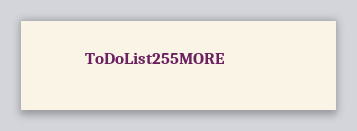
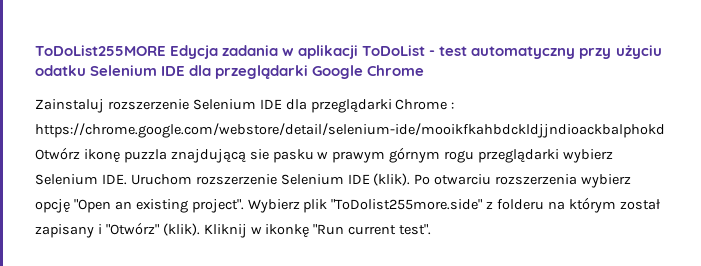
- ToDoList255MORE
+ ToDoList255MORE Edycja zadania w aplikacji ToDoList - test automatyczny przy użyciu odatku Selenium IDE dla przeglądarki Google Chrome
+ Zainstaluj rozszerzenie Selenium IDE dla przeglądarki Chrome : https://chrome.google.com/webstore/detail/selenium-ide/mooikfkahbdckldjjndioackbalphokd Otwórz ikonę puzzla znajdującą sie pasku w prawym górnym rogu przeglądarki wybierz Selenium IDE. Uruchom rozszerzenie Selenium IDE (klik). Po otwarciu rozszerzenia wybierz opcję "Open an existing project". Wybierz plik "ToDolist255more.side" z folderu na którym został zapisany i "Otwórz" (klik). Kliknij w ikonkę "Run current test".

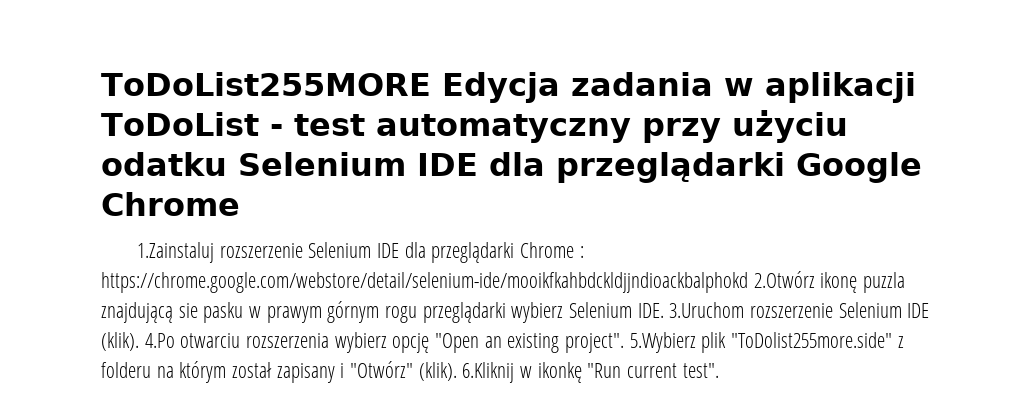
- Zainstaluj rozszerzenie Selenium IDE dla przeglądarki Chrome : https://chrome.google.com/webstore/detail/selenium-ide/mooikfkahbdckldjjndioackbalphokd Otwórz ikonę puzzla znajdującą sie pasku w prawym górnym rogu przeglądarki wybierz Selenium IDE. Uruchom rozszerzenie Selenium IDE (klik).
+ 1.Zainstaluj rozszerzenie Selenium IDE dla przeglądarki Chrome : https://chrome.google.com/webstore/detail/selenium-ide/mooikfkahbdckldjjndioackbalphokd 2.Otwórz ikonę puzzla znajdującą sie pasku w prawym górnym rogu przeglądarki wybierz Selenium IDE. 3.Uruchom rozszerzenie Selenium IDE (klik).
- Po otwarciu rozszerzenia wybierz opcję "Open an existing project".
+ 4.Po otwarciu rozszerzenia wybierz opcję "Open an existing project".
- Wybierz plik "ToDolist255more.side" z folderu na którym został zapisany i "Otwórz" (klik).
+ 5.Wybierz plik "ToDolist255more.side" z folderu na którym został zapisany i "Otwórz" (klik).
- Kliknij w ikonkę "Run current test".
+ 6.Kliknij w ikonkę "Run current test".

